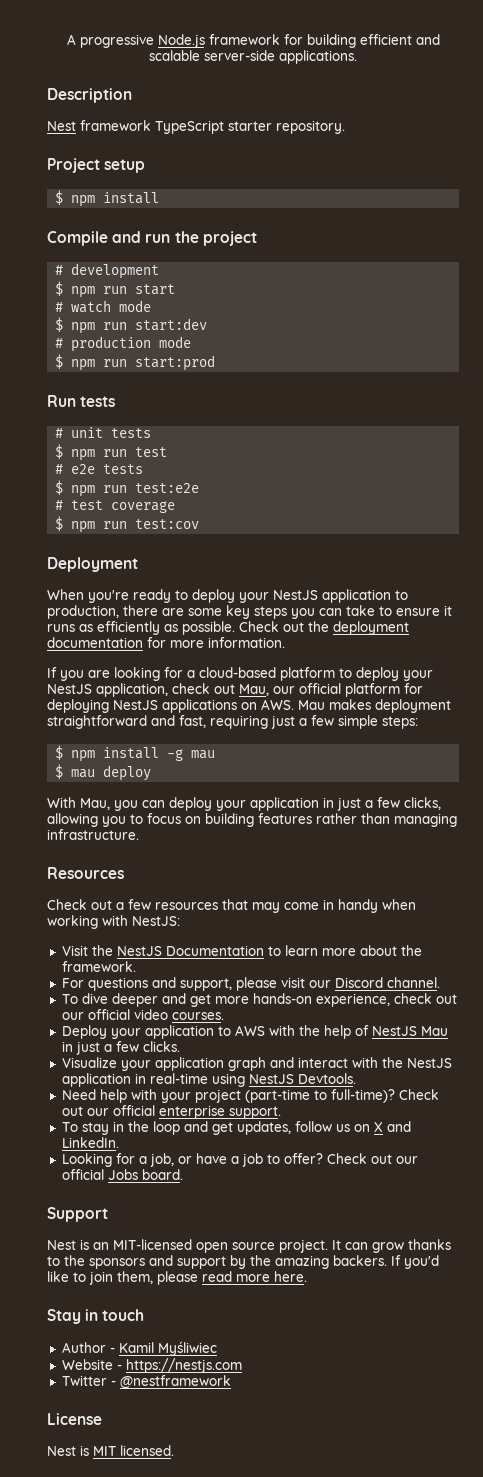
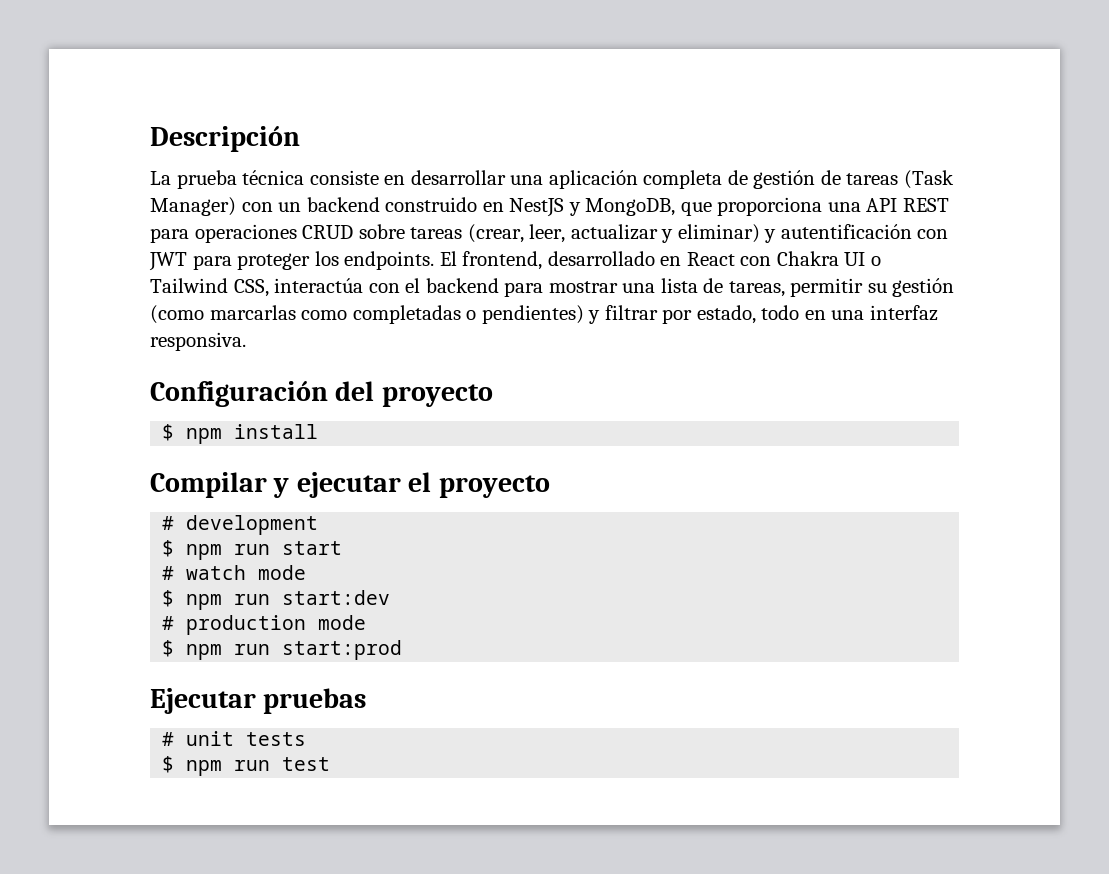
- A progressive Node.js framework for building efficient and scalable server-side applications.
- Description
- Nest framework TypeScript starter repository.
- Project setup
+ Descripción
+ La prueba técnica consiste en desarrollar una aplicación completa de gestión de tareas (Task Manager) con un backend construido en NestJS y MongoDB, que proporciona una API REST para operaciones CRUD sobre tareas (crear, leer, actualizar y eliminar) y autentificación con JWT para proteger los endpoints. El frontend, desarrollado en React con Chakra UI o Tailwind CSS, interactúa con el backend para mostrar una lista de tareas, permitir su gestión (como marcarlas como completadas o pendientes) y filtrar por estado, todo en una interfaz responsiva.
+ Configuración del proyecto
  $ npm install
- Compile and run the project
+ Compilar y ejecutar el proyecto
- Run tests
+ Ejecutar pruebas
- # e2e tests
- $ npm run test:e2e
- # test coverage
- $ npm run test:cov
- Deployment
- When you're ready to deploy your NestJS application to production, there are some key steps you can take to ensure it runs as efficiently as possible. Check out the deployment documentation for more information.
- If you are looking for a cloud-based platform to deploy your NestJS application, check out Mau, our official platform for deploying NestJS applications on AWS. Mau makes deployment straightforward and fast, requiring just a few simple steps:
- $ npm install -g mau
- $ mau deploy
- With Mau, you can deploy your application in just a few clicks, allowing you to focus on building features rather than managing infrastructure.
- Resources
- Check out a few resources that may come in handy when working with NestJS:
- Visit the NestJS Documentation to learn more about the framework.
- For questions and support, please visit our Discord channel.
- To dive deeper and get more hands-on experience, check out our official video courses.
- Deploy your application to AWS with the help of NestJS Mau in just a few clicks.
- Visualize your application graph and interact with the NestJS application in real-time using NestJS Devtools.
- Need help with your project (part-time to full-time)? Check out our official enterprise support.
- To stay in the loop and get updates, follow us on X and LinkedIn.
- Looking for a job, or have a job to offer? Check out our official Jobs board.
- Support
- Nest is an MIT-licensed open source project. It can grow thanks to the sponsors and support by the amazing backers. If you'd like to join them, please read more here.
- Stay in touch
- Author - Kamil Myśliwiec
- Website - https://nestjs.com
- Twitter - @nestframework
- License
- Nest is MIT licensed.

